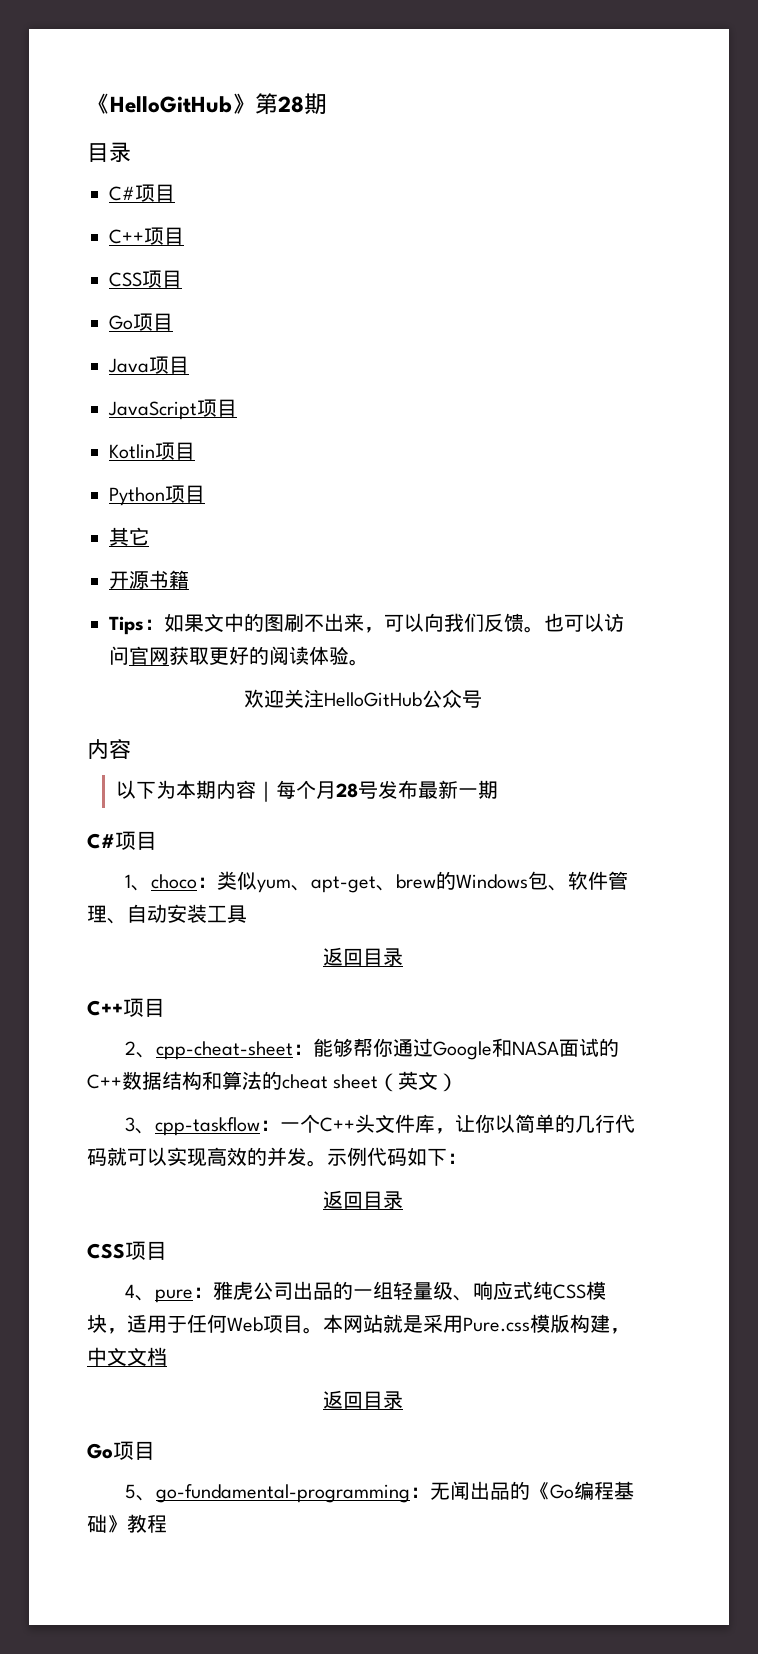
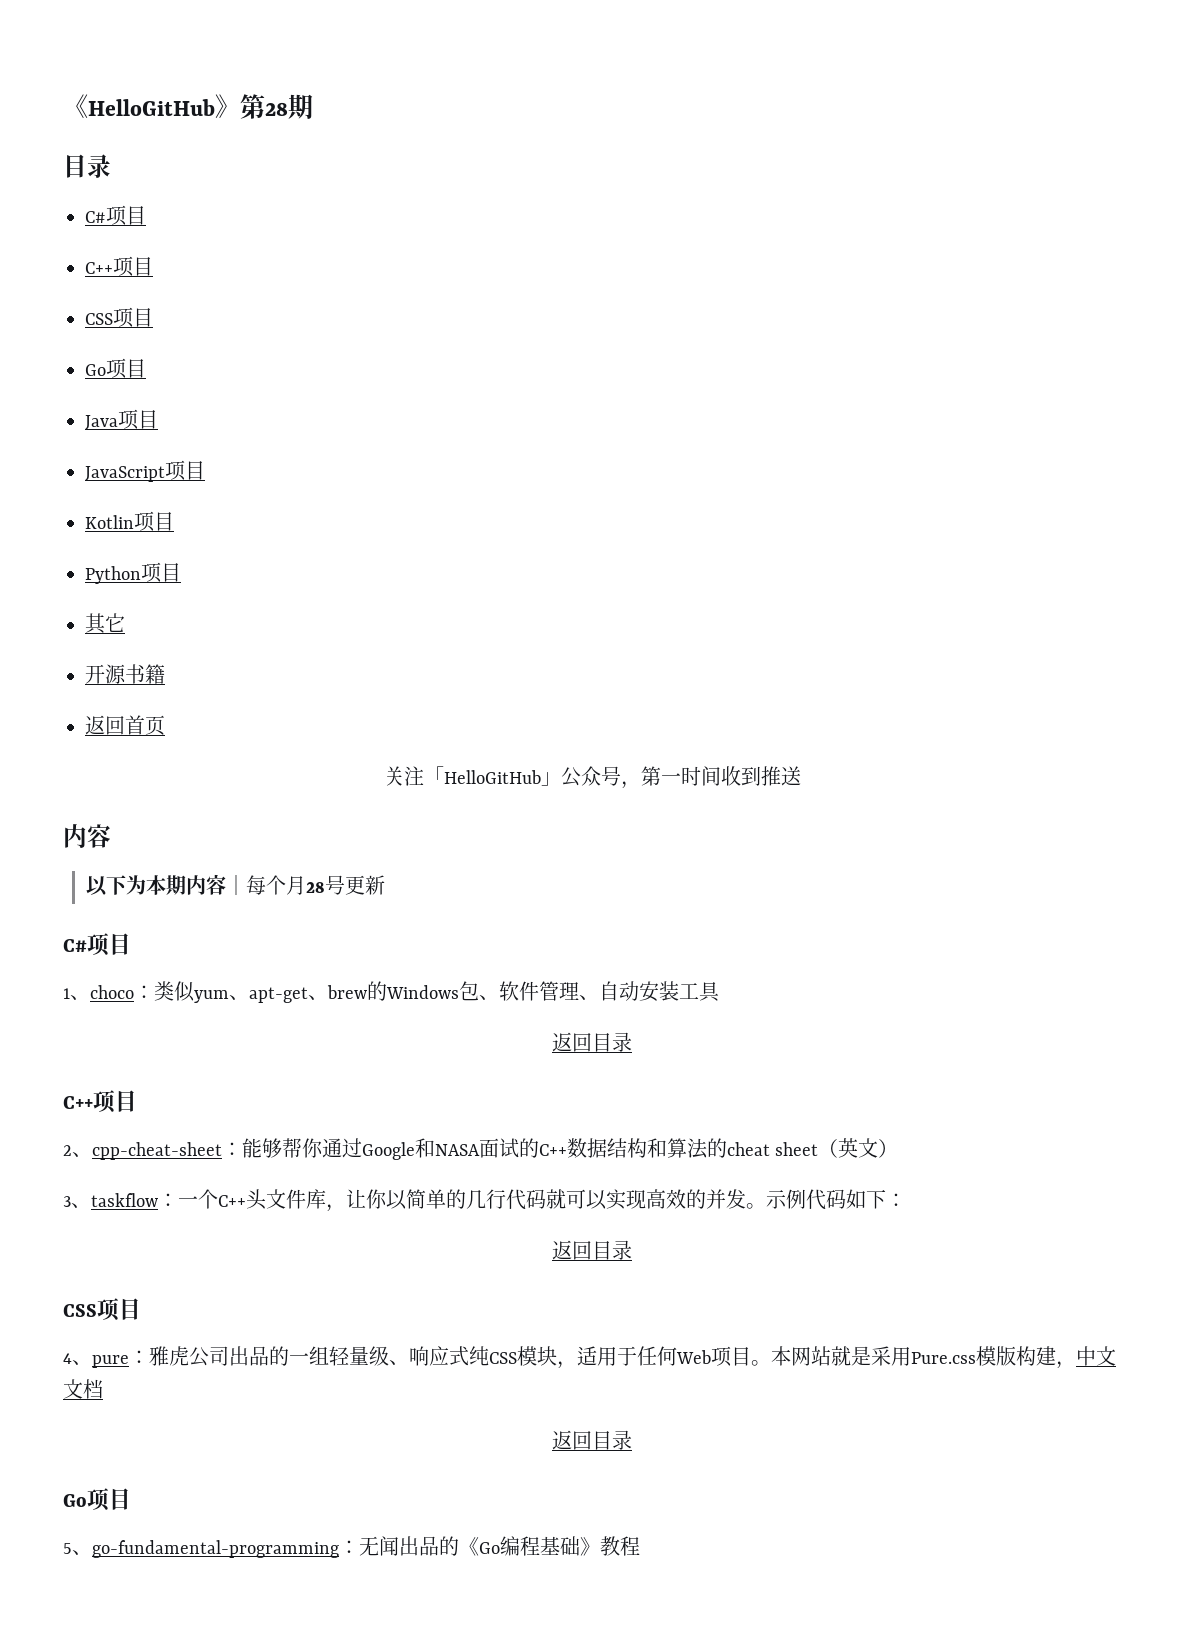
- Tips：如果文中的图刷不出来，可以向我们反馈。也可以访问官网获取更好的阅读体验。
- 欢迎关注HelloGitHub公众号
+ 返回首页
+ 关注「HelloGitHub」公众号，第一时间收到推送
- 以下为本期内容｜每个月28号发布最新一期
+ 以下为本期内容｜每个月28号更新
- 3、cpp-taskflow：一个C++头文件库，让你以简单的几行代码就可以实现高效的并发。
+ 3、taskflow：一个C++头文件库，让你以简单的几行代码就可以实现高效的并发。

